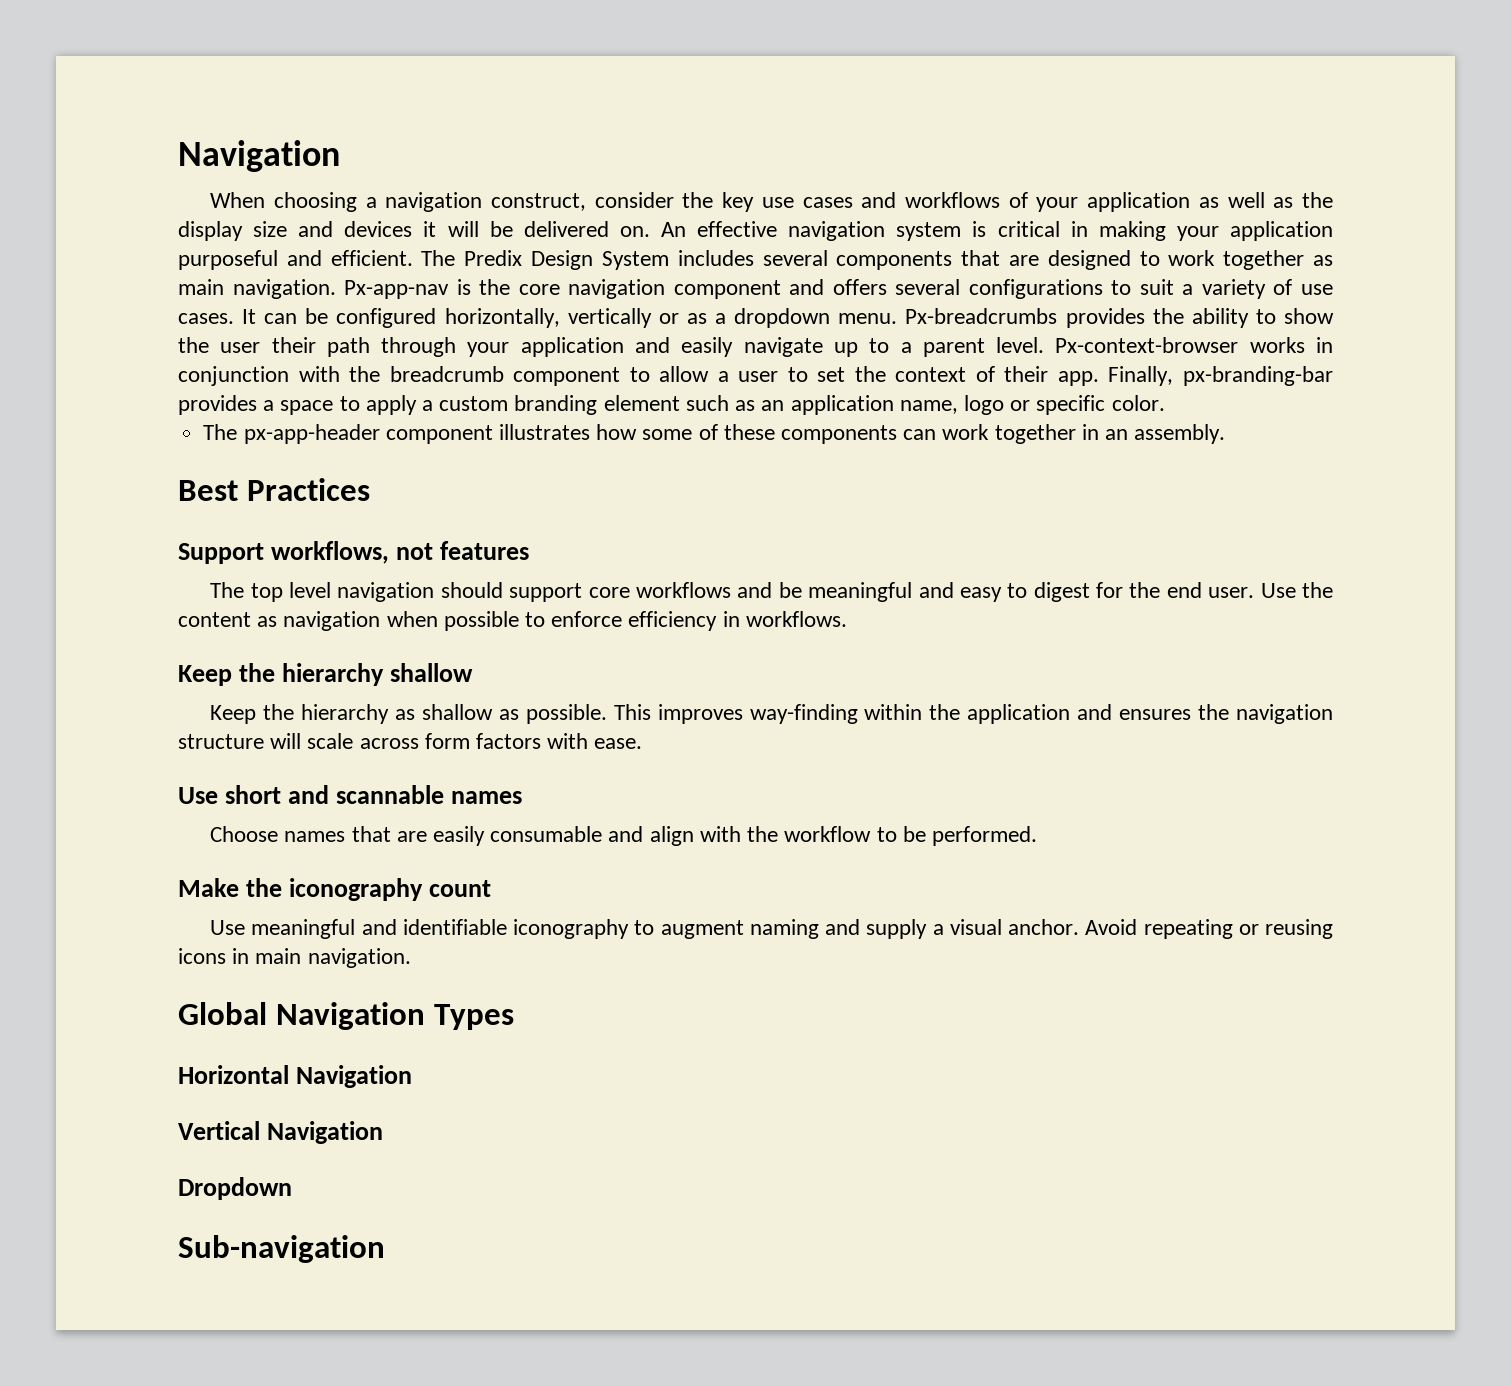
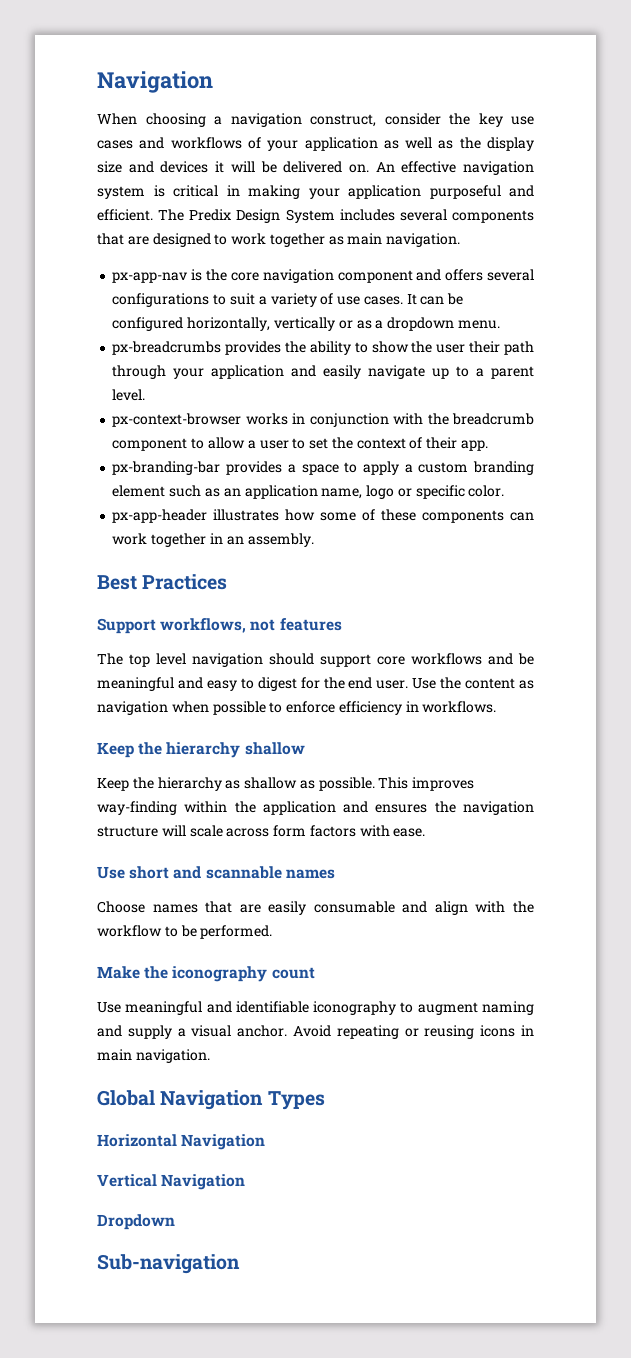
- The Predix Design System includes several components that are designed to work together as main navigation. Px-app-nav is the core navigation component and offers several configurations to suit a variety of use cases.
+ The Predix Design System includes several components that are designed to work together as main navigation.
+ px-app-nav is the core navigation component and offers several configurations to suit a variety of use cases.
- It can be configured horizontally, vertically or as a dropdown menu. Px-breadcrumbs provides the ability to show the user their path through your application and easily navigate up to a parent level. Px-context-browser works in conjunction with the breadcrumb component to allow a user to set the context of their app. Finally, px-branding-bar provides a space to apply a custom branding element such as an application name, logo or specific color.
+ It can be configured horizontally, vertically or as a dropdown menu.
+ px-breadcrumbs provides the ability to show the user their path through your application and easily navigate up to a parent level.
+ px-context-browser works in conjunction with the breadcrumb component to allow a user to set the context of their app.
+ px-branding-bar provides a space to apply a custom branding element such as an application name, logo or specific color.
- The px-app-header component illustrates how some of these components can work together in an assembly.
+ px-app-header illustrates how some of these components can work together in an assembly.

